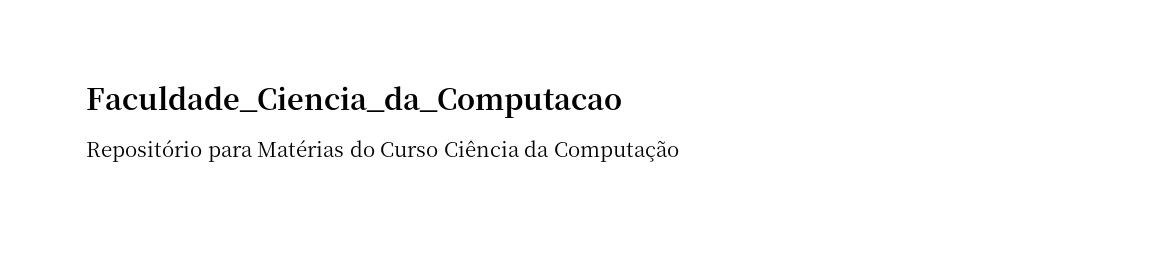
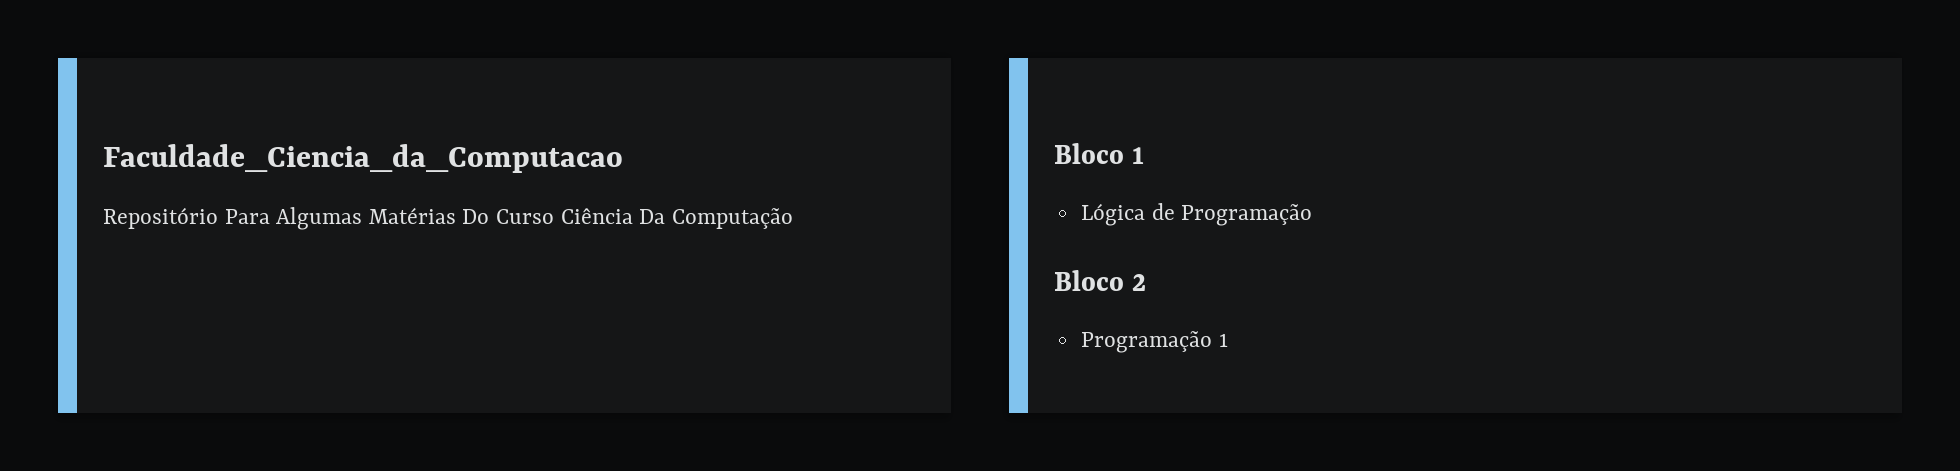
- Repositório para Matérias do Curso Ciência da Computação
+ Repositório Para Algumas Matérias Do Curso Ciência Da Computação
+ Bloco 1
+ Lógica de Programação
+ Bloco 2
+ Programação 1

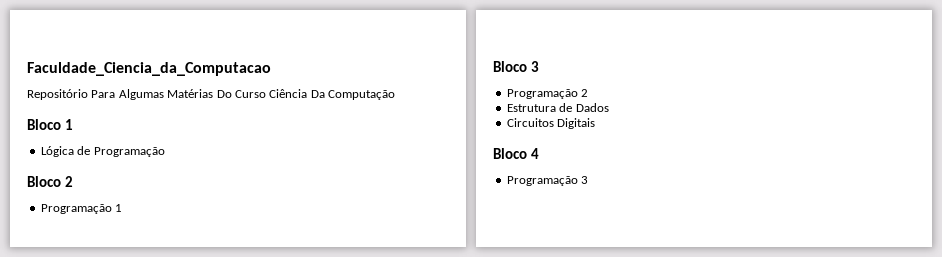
+ Bloco 3
+ Programação 2
+ Estrutura de Dados
+ Circuitos Digitais
+ Bloco 4
+ Programação 3

